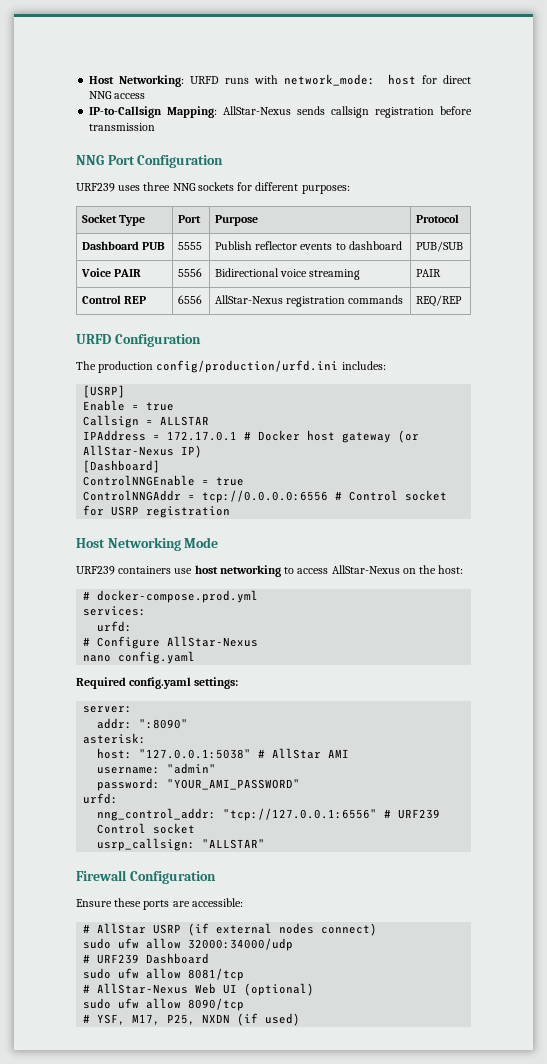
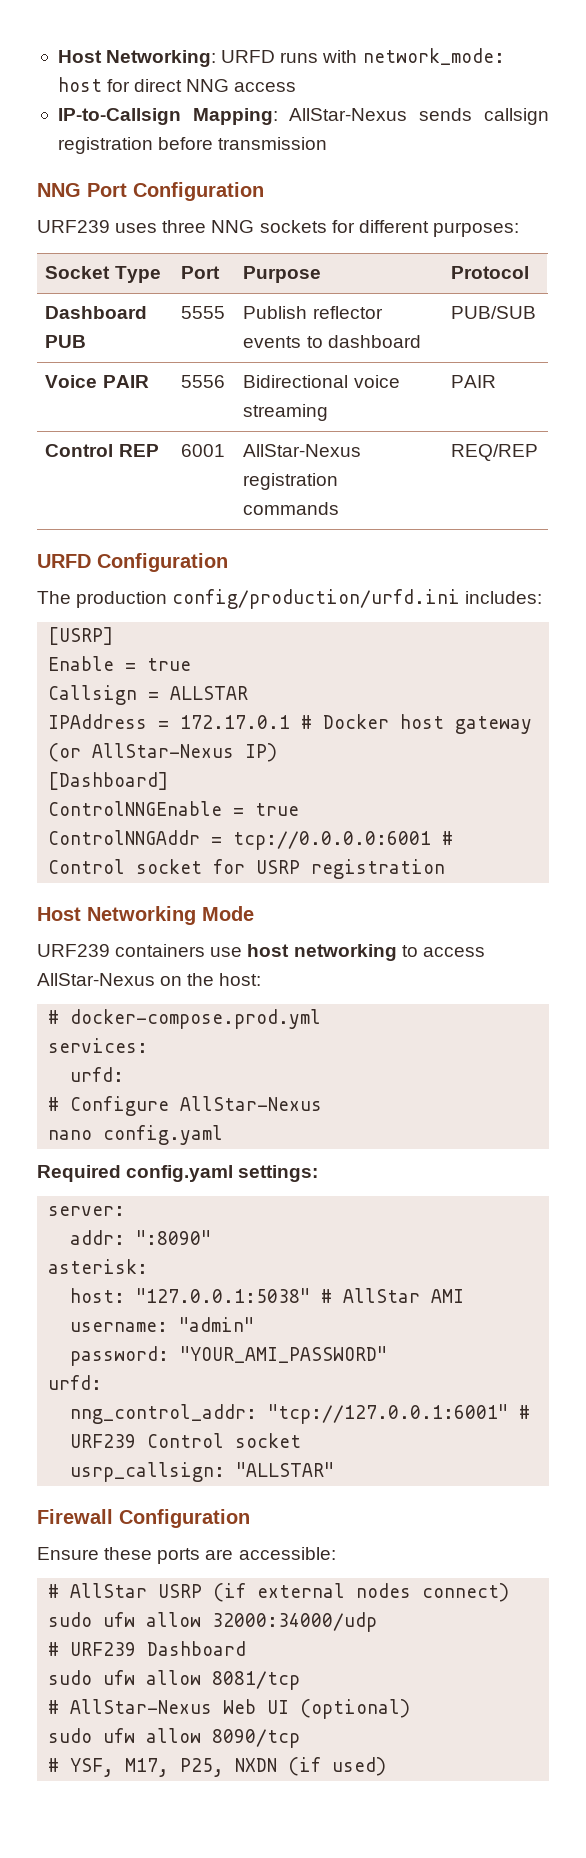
- Control REP | 6556 | AllStar-Nexus registration commands | REQ/REP
+ Control REP | 6001 | AllStar-Nexus registration commands | REQ/REP
- ControlNNGAddr = tcp://0.0.0.0:6556 # Control socket for USRP registration
+ ControlNNGAddr = tcp://0.0.0.0:6001 # Control socket for USRP registration
- nng_control_addr: "tcp://127.0.0.1:6556" # URF239 Control socket
+ nng_control_addr: "tcp://127.0.0.1:6001" # URF239 Control socket

